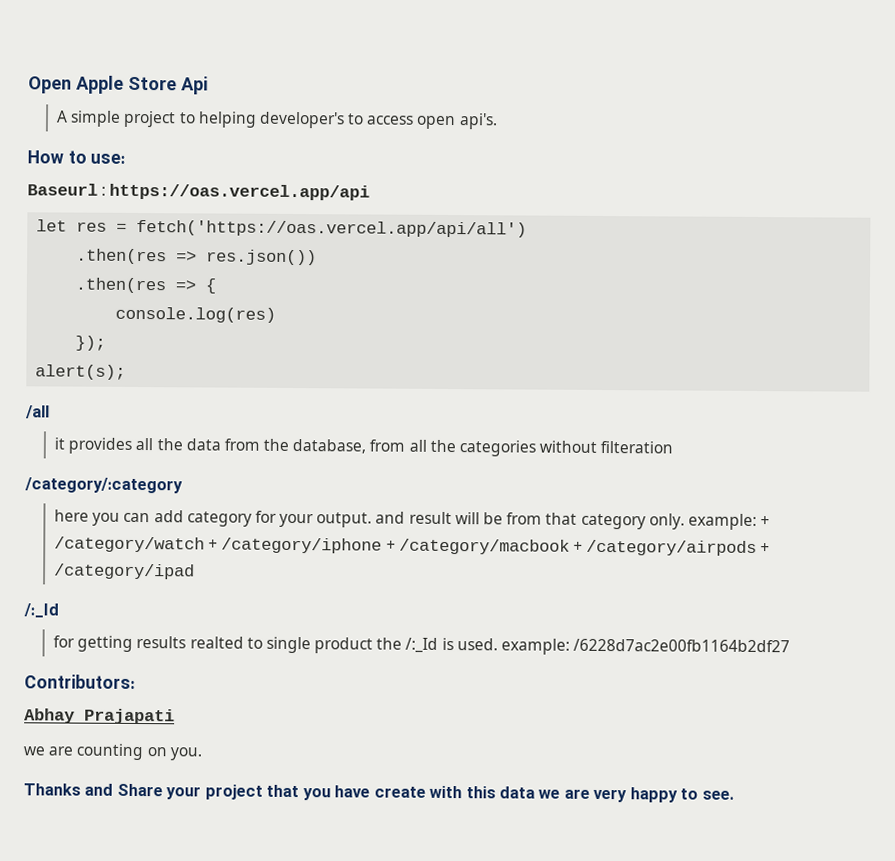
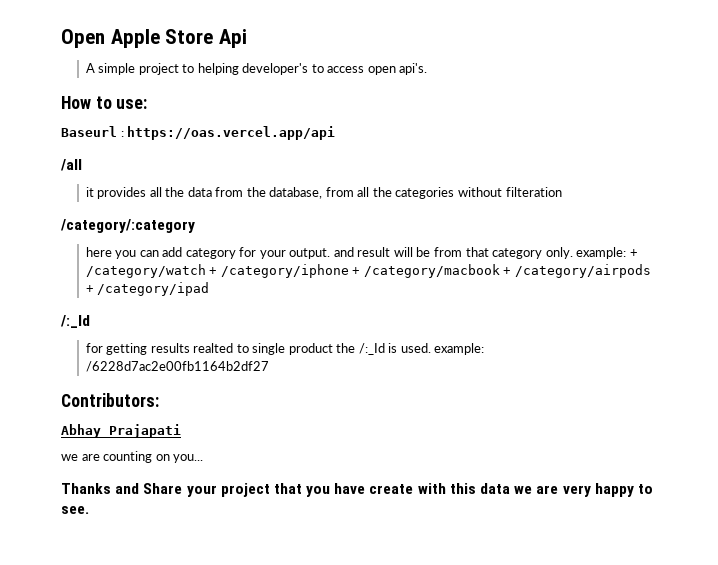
- let res = fetch('https://oas.vercel.app/api/all')
- .then(res => res.json())
- .then(res => {
- console.log(res)
- });
- alert(s);
- we are counting on you.
+ we are counting on you...

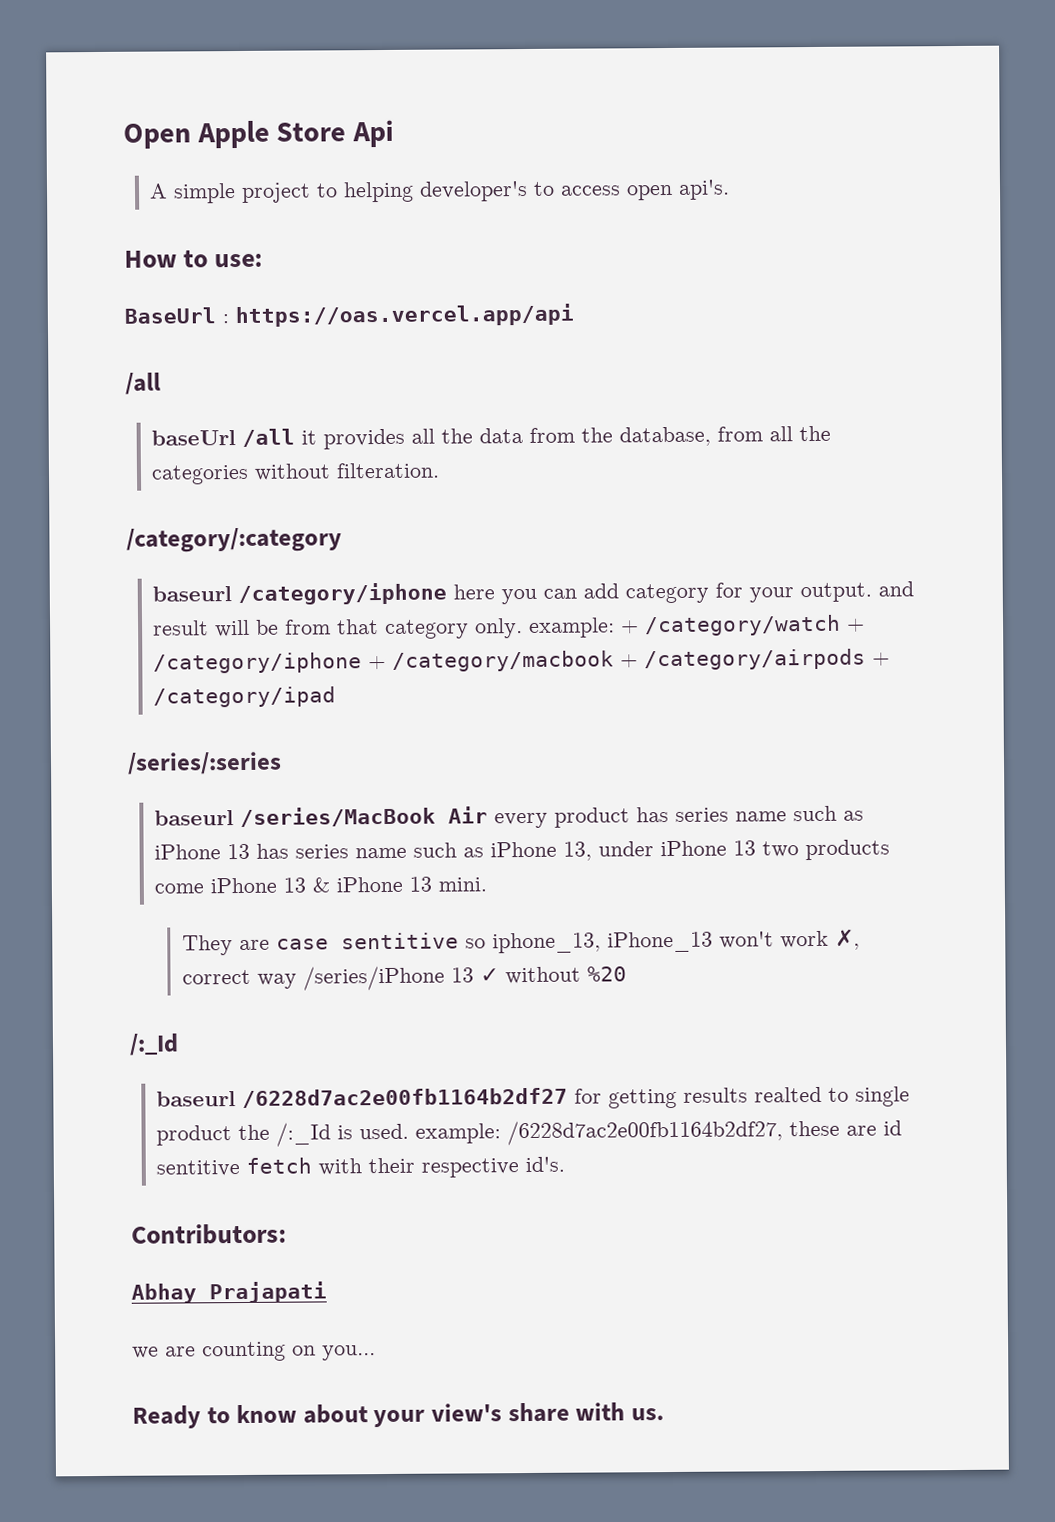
- Baseurl : https://oas.vercel.app/api
+ BaseUrl : https://oas.vercel.app/api
- it provides all the data from the database, from all the categories without filteration
+ baseUrl /all it provides all the data from the database, from all the categories without filteration.
- here you can add category for your output. and result will be from that category only. example: + /category/watch + /category/iphone + /category/macbook + /category/airpods + /category/ipad
+ baseurl /category/iphone here you can add category for your output. and result will be from that category only. example: + /category/watch + /category/iphone + /category/macbook + /category/airpods + /category/ipad
+ /series/:series
+ baseurl /series/MacBook Air every product has series name such as iPhone 13 has series name such as iPhone 13, under iPhone 13 two products come iPhone 13 & iPhone 13 mini.
+ They are case sentitive so iphone_13, iPhone_13 won't work ✗, correct way /series/iPhone 13 ✓ without %20
- for getting results realted to single product the /:_Id is used. example: /6228d7ac2e00fb1164b2df27
+ baseurl /6228d7ac2e00fb1164b2df27 for getting results realted to single product the /:_Id is used. example: /6228d7ac2e00fb1164b2df27, these are id sentitive fetch with their respective id's.
- Thanks and Share your project that you have create with this data we are very happy to see.
+ Ready to know about your view's share with us.

